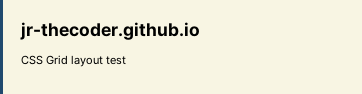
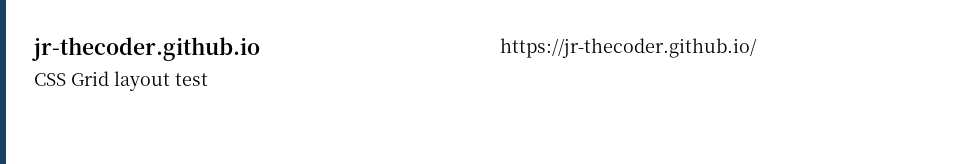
- CSS Grid layout test
+ CSS Grid layout test https://jr-thecoder.github.io/

